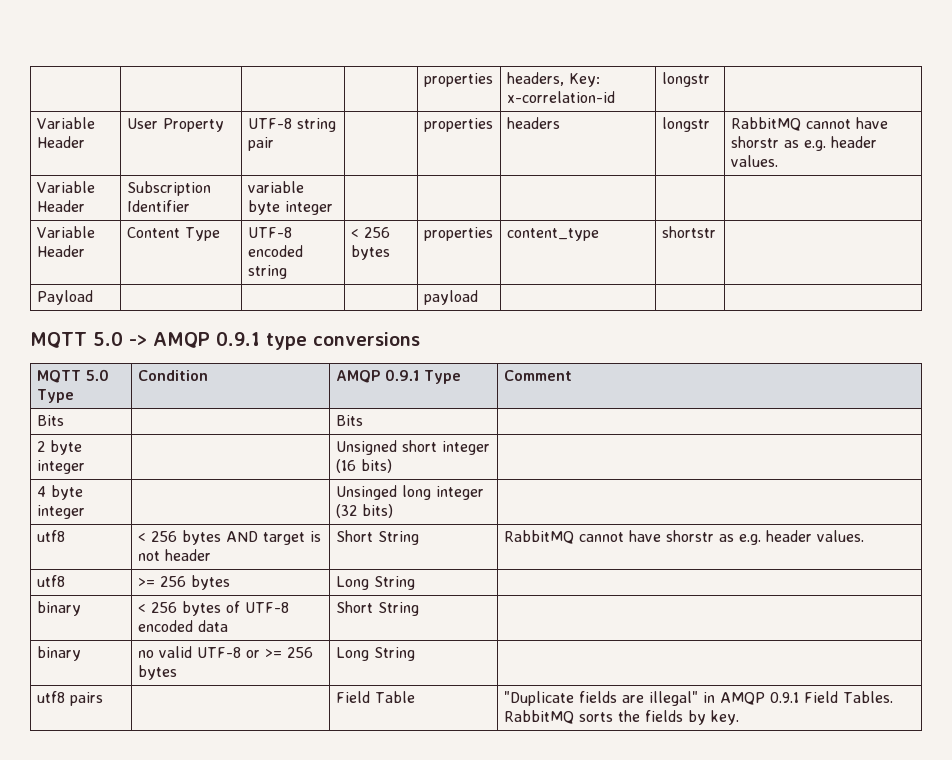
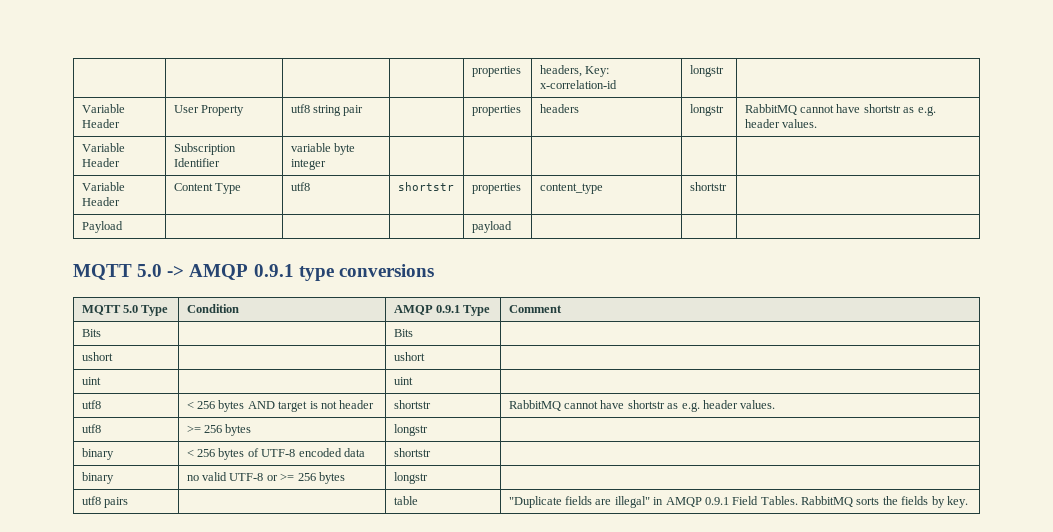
- Variable Header | User Property | UTF-8 string pair | | properties | headers | longstr | RabbitMQ cannot have shorstr as e.g. header values.
+ Variable Header | User Property | utf8 string pair | | properties | headers | longstr | RabbitMQ cannot have shortstr as e.g. header values.
- Variable Header | Content Type | UTF-8 encoded string | < 256 bytes | properties | content_type | shortstr |
+ Variable Header | Content Type | utf8 | shortstr | properties | content_type | shortstr |
- 2 byte integer | | Unsigned short integer (16 bits) |
- 4 byte integer | | Unsinged long integer (32 bits) |
+ ushort | | ushort |
+ uint | | uint |
- utf8 | < 256 bytes AND target is not header | Short String | RabbitMQ cannot have shorstr as e.g. header values.
+ utf8 | < 256 bytes AND target is not header | shortstr | RabbitMQ cannot have shortstr as e.g. header values.
- utf8 | >= 256 bytes | Long String |
+ utf8 | >= 256 bytes | longstr |
- binary | < 256 bytes of UTF-8 encoded data | Short String |
+ binary | < 256 bytes of UTF-8 encoded data | shortstr |
- binary | no valid UTF-8 or >= 256 bytes | Long String |
+ binary | no valid UTF-8 or >= 256 bytes | longstr |
- utf8 pairs | | Field Table | "Duplicate fields are illegal" in AMQP 0.9.1 Field Tables. RabbitMQ sorts the fields by key.
+ utf8 pairs | | table | "Duplicate fields are illegal" in AMQP 0.9.1 Field Tables. RabbitMQ sorts the fields by key.

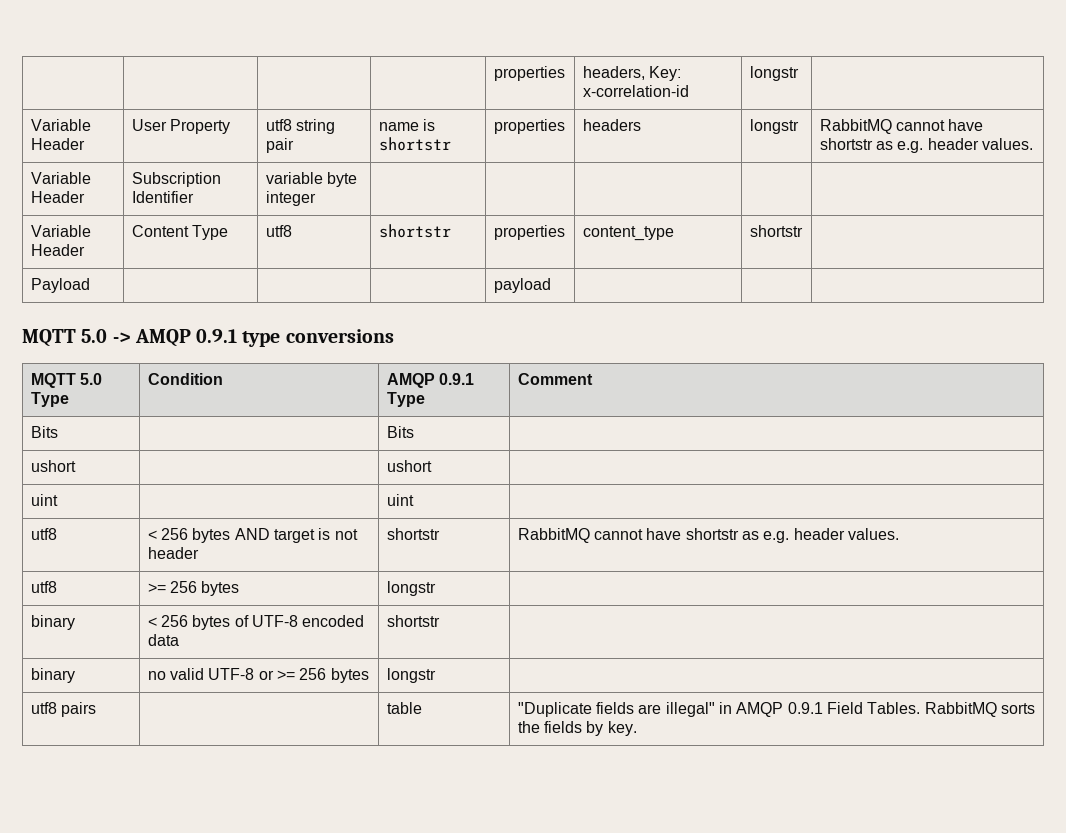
- Variable Header | User Property | utf8 string pair | | properties | headers | longstr | RabbitMQ cannot have shortstr as e.g. header values.
+ Variable Header | User Property | utf8 string pair | name is shortstr | properties | headers | longstr | RabbitMQ cannot have shortstr as e.g. header values.

